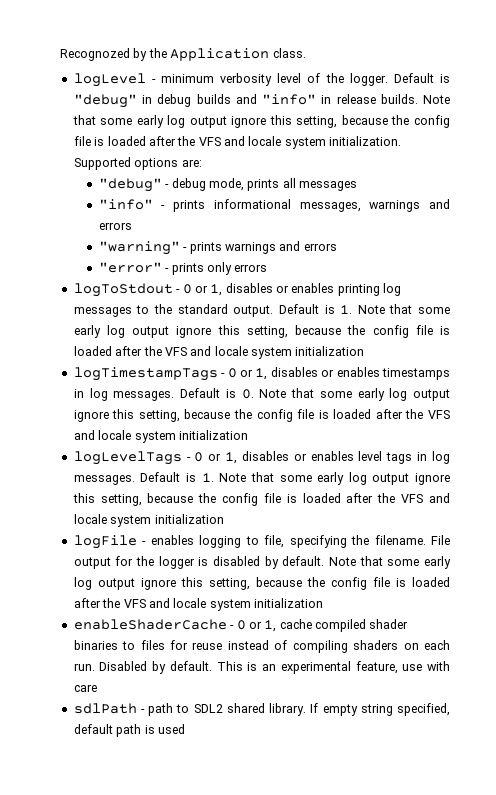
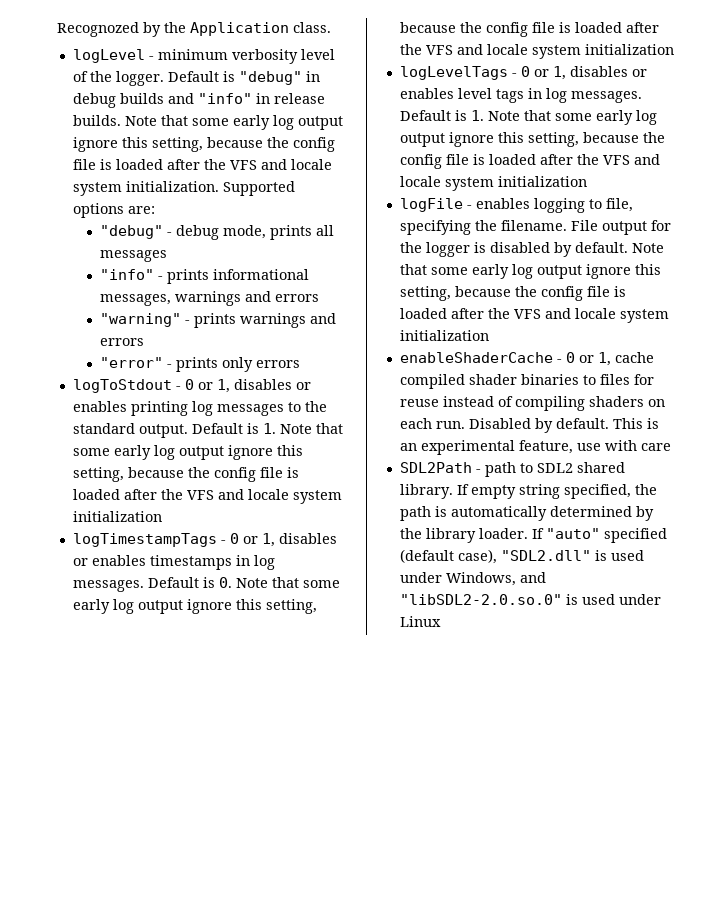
- sdlPath - path to SDL2 shared library.
+ SDL2Path - path to SDL2 shared library.
- If empty string specified, default path is used
+ If empty string specified, the path is automatically determined by the library loader. If "auto" specified (default case), "SDL2.dll" is used under Windows, and "libSDL2-2.0.so.0" is used under Linux

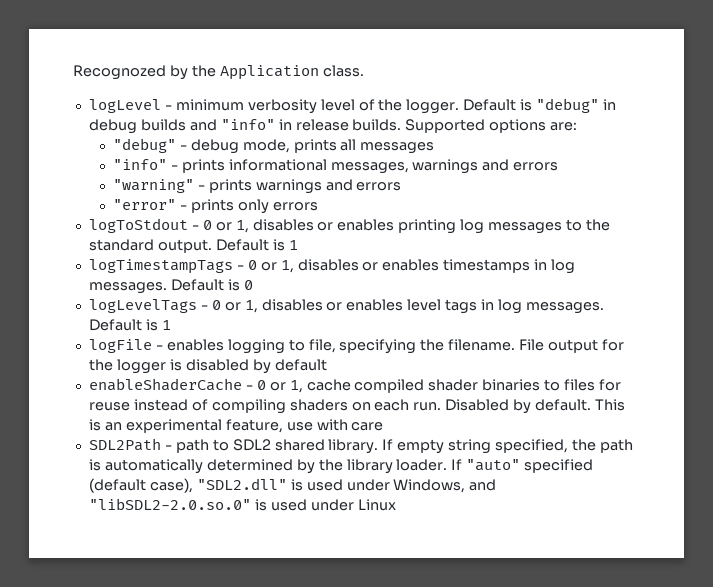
- Note that some early log output ignore this setting, because the config file is loaded after the VFS and locale system initialization.
- logToStdout - 0 or 1, disables or enables printing log messages to the standard output. Default is 1. Note that some early log output ignore this setting, because the config file is loaded after the VFS and locale system initialization
+ logToStdout - 0 or 1, disables or enables printing log messages to the standard output. Default is 1
- Default is 0. Note that some early log output ignore this setting, because the config file is loaded after the VFS and locale system initialization
+ Default is 0
- logLevelTags - 0 or 1, disables or enables level tags in log messages. Default is 1. Note that some early log output ignore this setting, because the config file is loaded after the VFS and locale system initialization
+ logLevelTags - 0 or 1, disables or enables level tags in log messages. Default is 1
- File output for the logger is disabled by default. Note that some early log output ignore this setting, because the config file is loaded after the VFS and locale system initialization
+ File output for the logger is disabled by default

